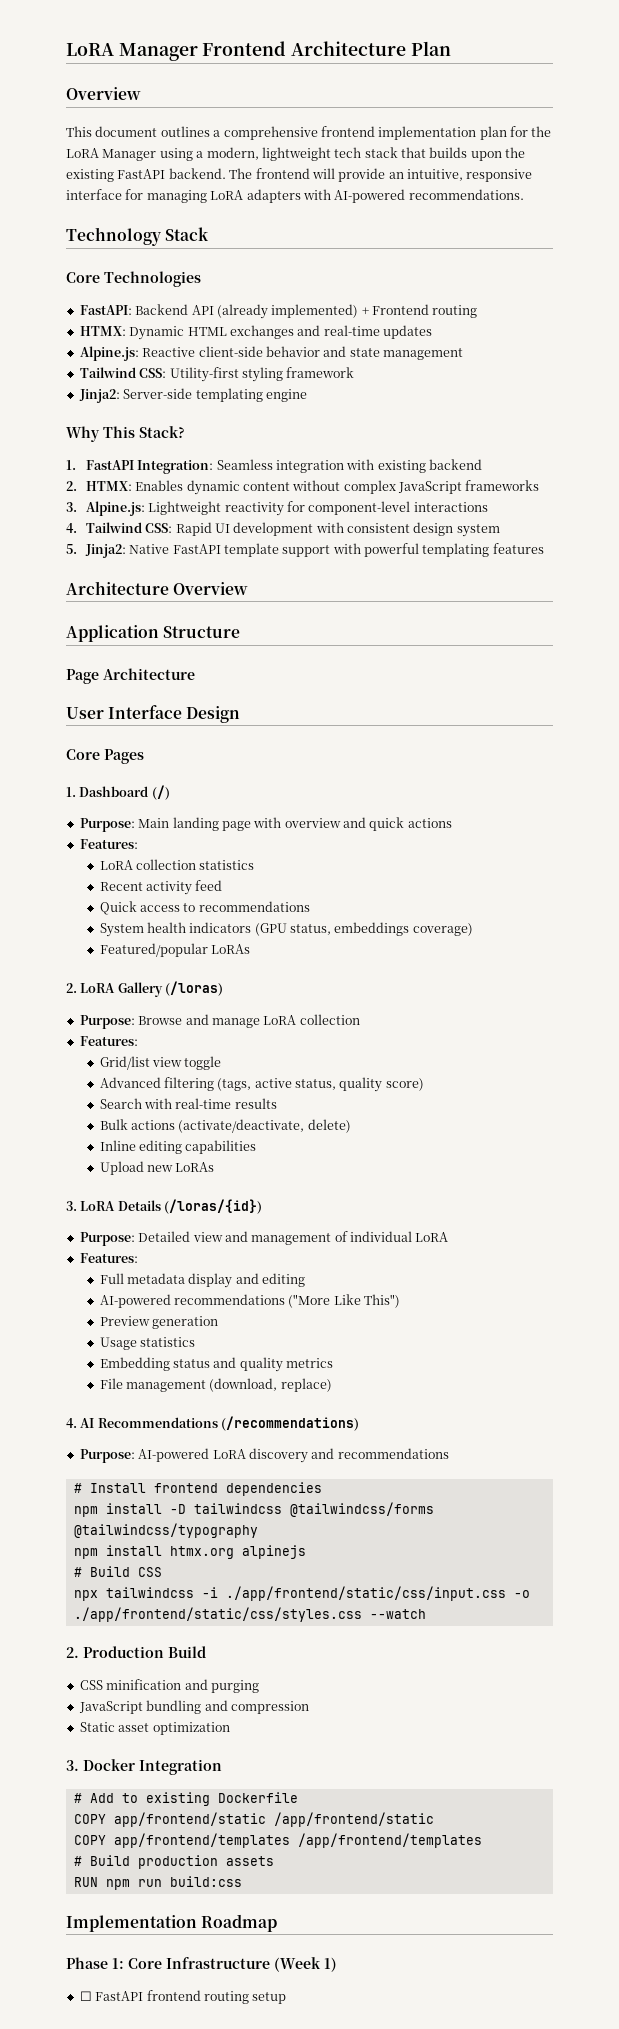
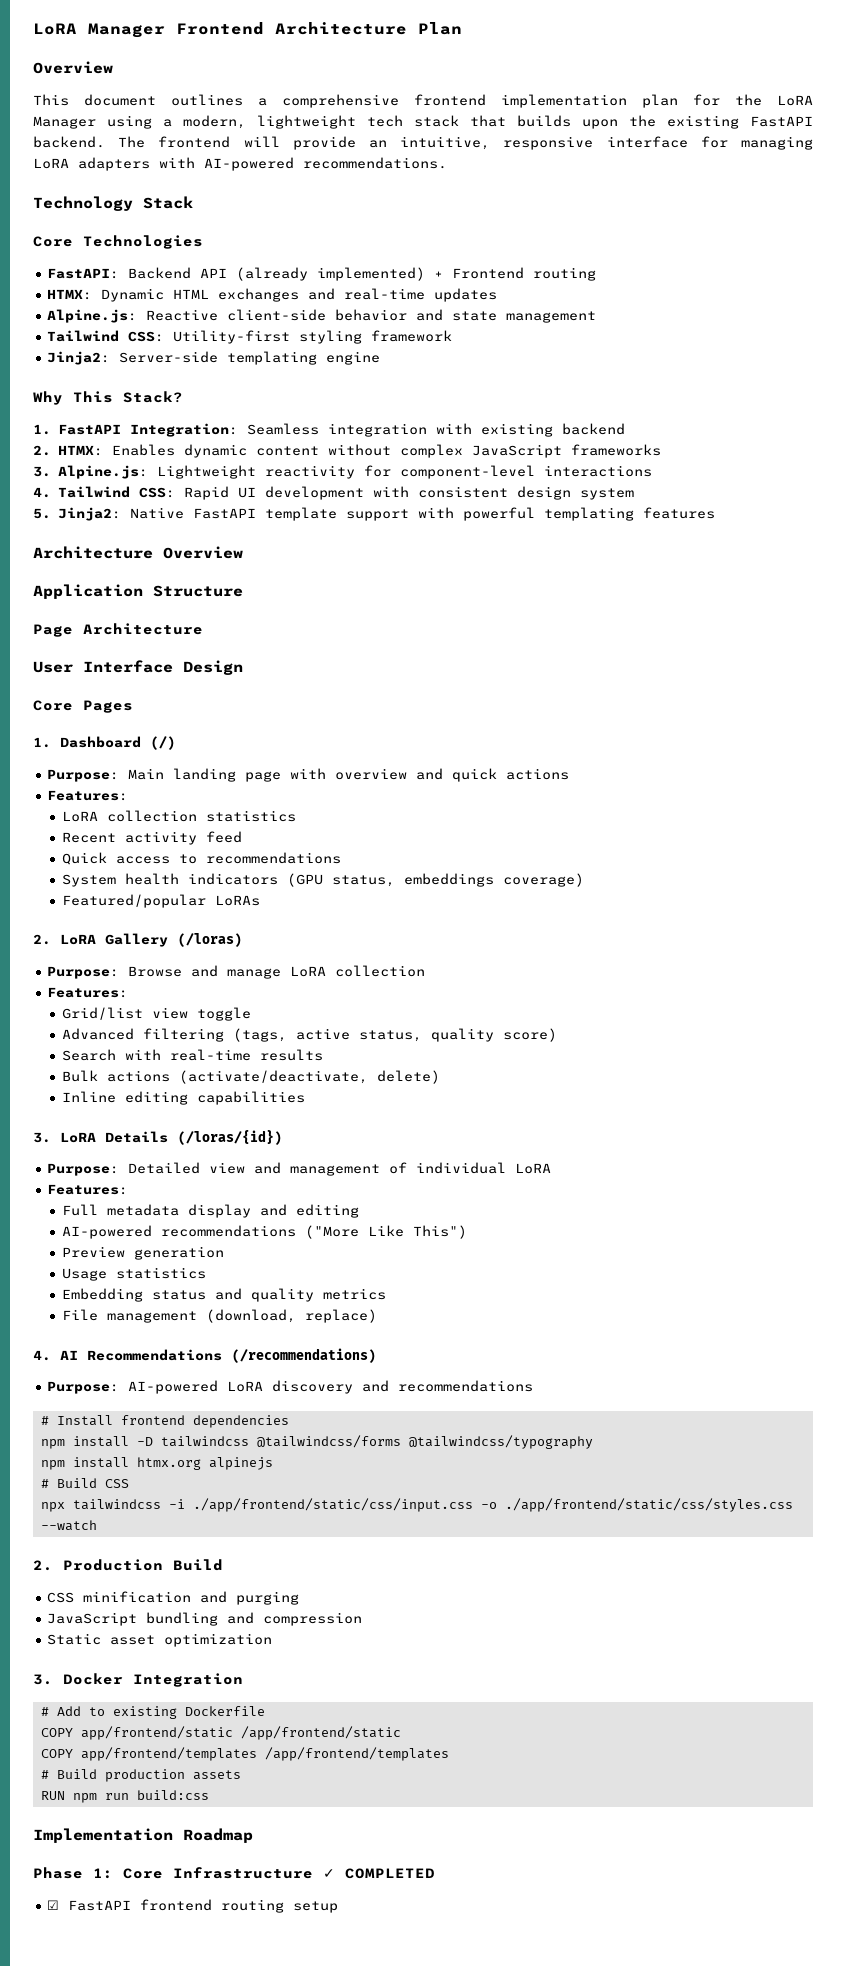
- Upload new LoRAs
- Phase 1: Core Infrastructure (Week 1)
- ☐ FastAPI frontend routing setup
+ Phase 1: Core Infrastructure ✓ COMPLETED
+ ☑ FastAPI frontend routing setup

